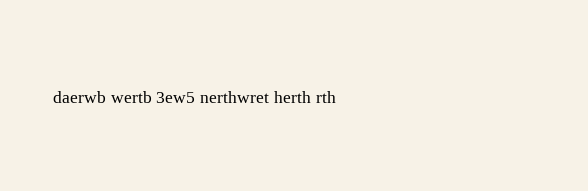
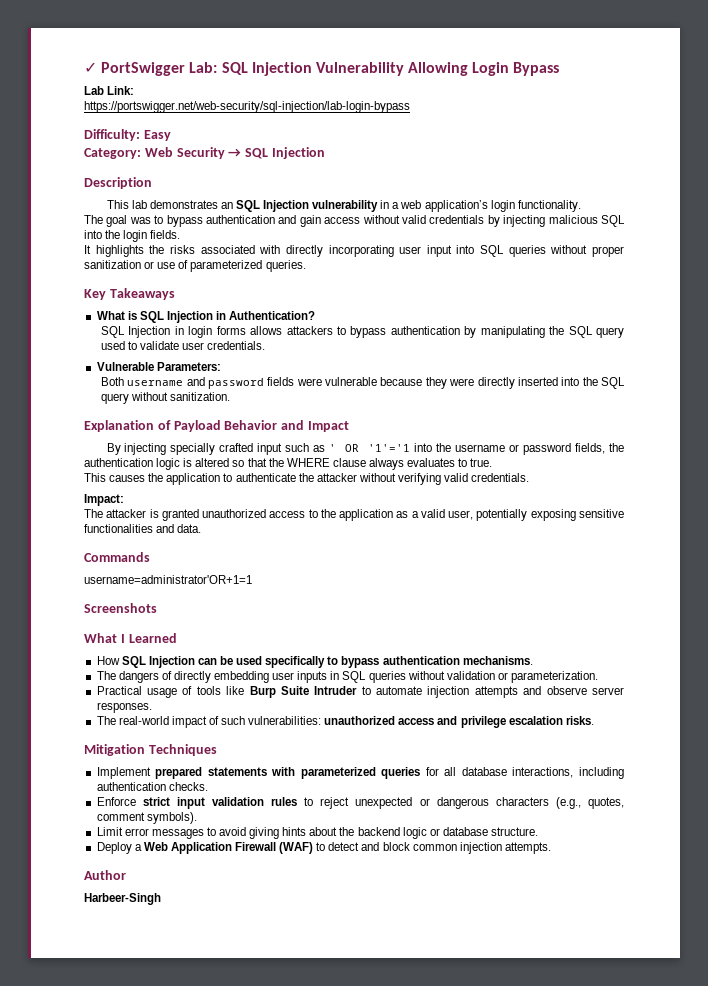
- daerwb wertb 3ew5 nerthwret herth rth
+ ✓ PortSwigger Lab: SQL Injection Vulnerability Allowing Login Bypass
+ Lab Link:
+ https://portswigger.net/web-security/sql-injection/lab-login-bypass
+ Difficulty: Easy
+ Category: Web Security → SQL Injection
+ Description
+ This lab demonstrates an SQL Injection vulnerability in a web application’s login functionality.
+ The goal was to bypass authentication and gain access without valid credentials by injecting malicious SQL into the login fields.
+ It highlights the risks associated with directly incorporating user input into SQL queries without proper sanitization or use of parameterized queries.
+ Key Takeaways
+ What is SQL Injection in Authentication?
+ SQL Injection in login forms allows attackers to bypass authentication by manipulating the SQL query used to validate user credentials.
+ Vulnerable Parameters:
+ Both username and password fields were vulnerable because they were directly inserted into the SQL query without sanitization.
+ Explanation of Payload Behavior and Impact
+ By injecting specially crafted input such as ' OR '1'='1 into the username or password fields, the authentication logic is altered so that the WHERE clause always evaluates to true.
+ This causes the application to authenticate the attacker without verifying valid credentials.
+ Impact:
+ The attacker is granted unauthorized access to the application as a valid user, potentially exposing sensitive functionalities and data.
+ Commands
+ username=administrator'OR+1=1
+ Screenshots
+ What I Learned
+ How SQL Injection can be used specifically to bypass authentication mechanisms.
+ The dangers of directly embedding user inputs in SQL queries without validation or parameterization.
+ Practical usage of tools like Burp Suite Intruder to automate injection attempts and observe server responses.
+ The real-world impact of such vulnerabilities: unauthorized access and privilege escalation risks.
+ Mitigation Techniques
+ Implement prepared statements with parameterized queries for all database interactions, including authentication checks.
+ Enforce strict input validation rules to reject unexpected or dangerous characters (e.g., quotes, comment symbols).
+ Limit error messages to avoid giving hints about the backend logic or database structure.
+ Deploy a Web Application Firewall (WAF) to detect and block common injection attempts.
+ Author
+ Harbeer-Singh

